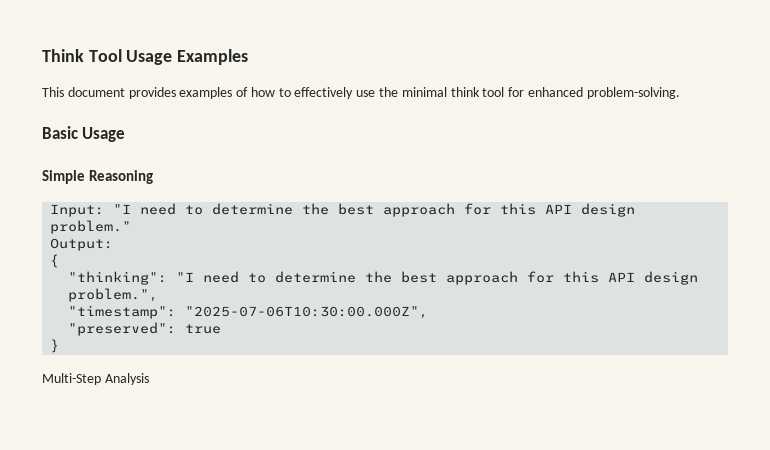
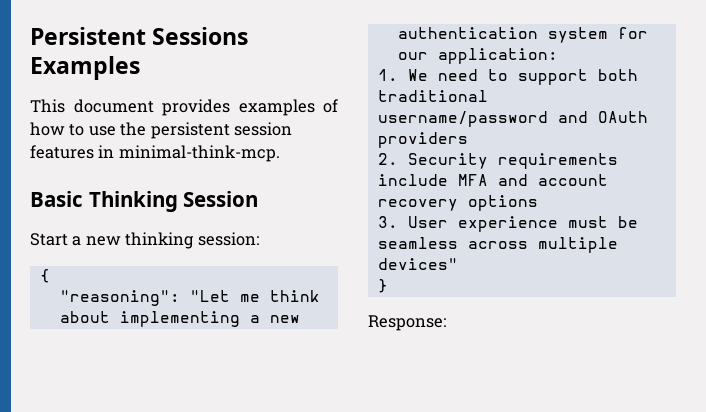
- Think Tool Usage Examples
+ Persistent Sessions Examples
- This document provides examples of how to effectively use the minimal think tool for enhanced problem-solving.
- Basic Usage
- Simple Reasoning
- Input: "I need to determine the best approach for this API design problem."
- Output:
+ This document provides examples of how to use the persistent session features in minimal-think-mcp.
+ Basic Thinking Session
+ Start a new thinking session:
  {
- "thinking": "I need to determine the best approach for this API design problem.",
- "timestamp": "2025-07-06T10:30:00.000Z",
- "preserved": true
+ "reasoning": "Let me think about implementing a new authentication system for our application:
+ 1. We need to support both traditional username/password and OAuth providers
+ 2. Security requirements include MFA and account recovery options
+ 3. User experience must be seamless across multiple devices"
- Multi-Step Analysis
+ Response:

